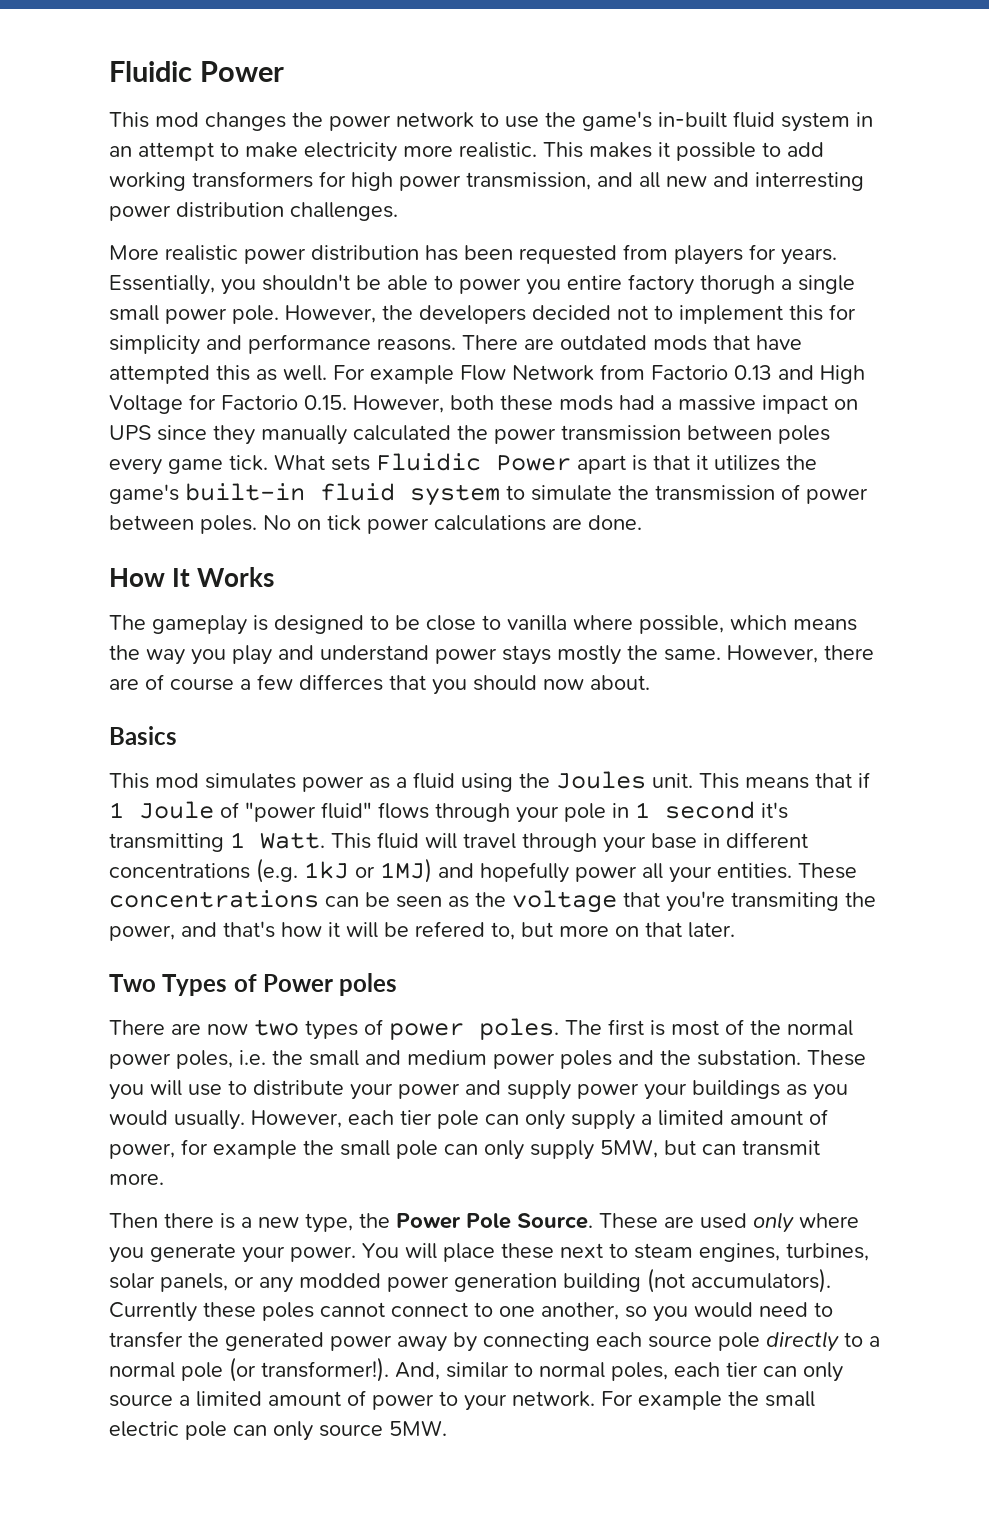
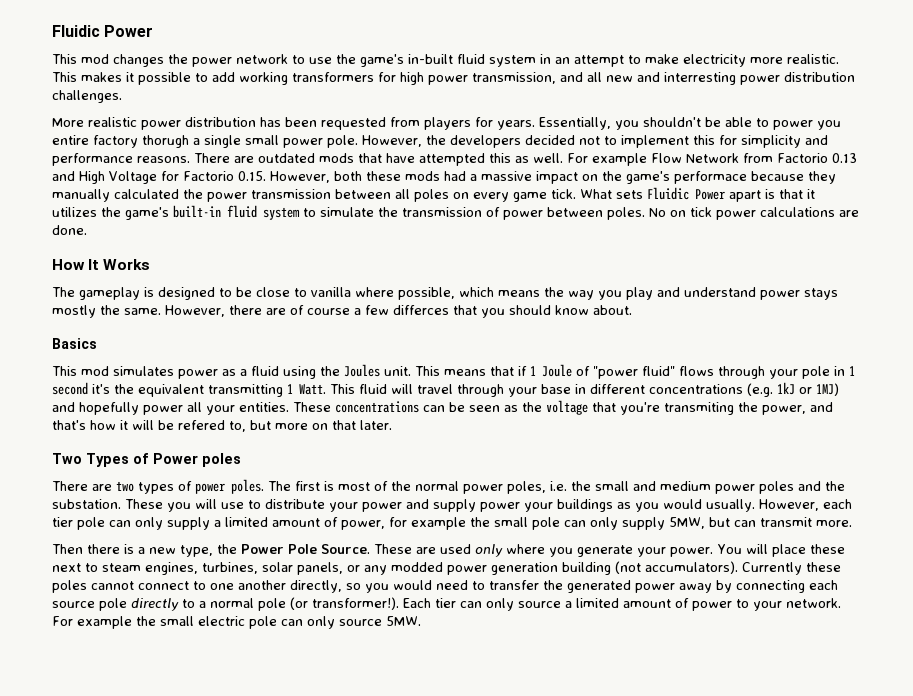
- For example Flow Network from Factorio 0.13 and High Voltage for Factorio 0.15. However, both these mods had a massive impact on UPS since they manually calculated the power transmission between poles every game tick.
+ For example Flow Network from Factorio 0.13 and High Voltage for Factorio 0.15. However, both these mods had a massive impact on the game's performace because they manually calculated the power transmission between all poles on every game tick.
- However, there are of course a few differces that you should now about.
+ However, there are of course a few differces that you should know about.
- This means that if 1 Joule of "power fluid" flows through your pole in 1 second it's transmitting 1 Watt.
+ This means that if 1 Joule of "power fluid" flows through your pole in 1 second it's the equivalent transmitting 1 Watt.
- There are now two types of power poles.
+ There are two types of power poles.
- Currently these poles cannot connect to one another, so you would need to transfer the generated power away by connecting each source pole directly to a normal pole (or transformer!).
+ Currently these poles cannot connect to one another directly, so you would need to transfer the generated power away by connecting each source pole directly to a normal pole (or transformer!).
- And, similar to normal poles, each tier can only source a limited amount of power to your network.
+ Each tier can only source a limited amount of power to your network.

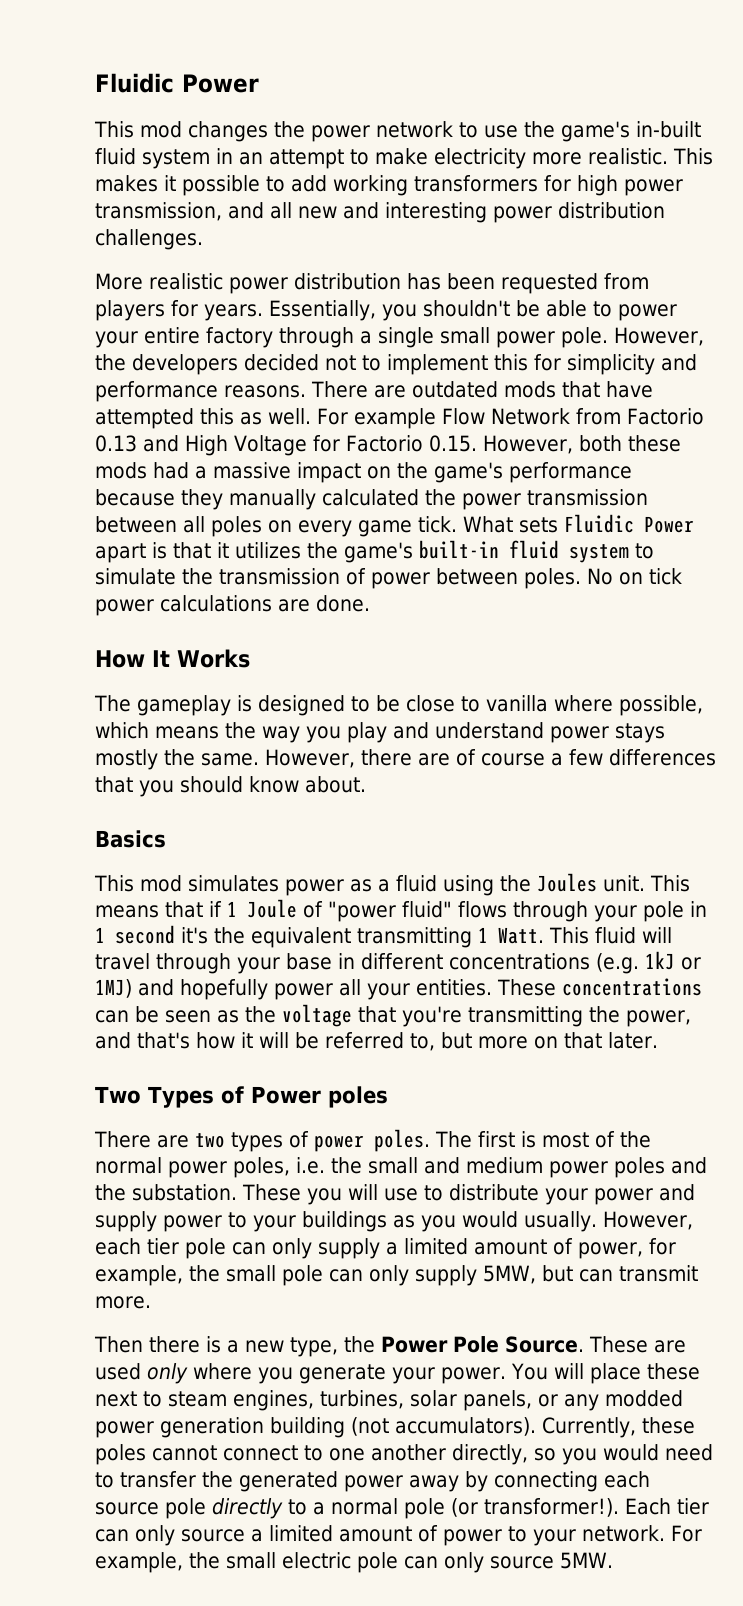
- This makes it possible to add working transformers for high power transmission, and all new and interresting power distribution challenges.
+ This makes it possible to add working transformers for high power transmission, and all new and interesting power distribution challenges.
- Essentially, you shouldn't be able to power you entire factory thorugh a single small power pole.
+ Essentially, you shouldn't be able to power your entire factory through a single small power pole.
- For example Flow Network from Factorio 0.13 and High Voltage for Factorio 0.15. However, both these mods had a massive impact on the game's performace because they manually calculated the power transmission between all poles on every game tick.
+ For example Flow Network from Factorio 0.13 and High Voltage for Factorio 0.15. However, both these mods had a massive impact on the game's performance because they manually calculated the power transmission between all poles on every game tick.
- However, there are of course a few differces that you should know about.
+ However, there are of course a few differences that you should know about.
- These concentrations can be seen as the voltage that you're transmiting the power, and that's how it will be refered to, but more on that later.
+ These concentrations can be seen as the voltage that you're transmitting the power, and that's how it will be referred to, but more on that later.
- These you will use to distribute your power and supply power your buildings as you would usually.
+ These you will use to distribute your power and supply power to your buildings as you would usually.
- However, each tier pole can only supply a limited amount of power, for example the small pole can only supply 5MW, but can transmit more.
+ However, each tier pole can only supply a limited amount of power, for example, the small pole can only supply 5MW, but can transmit more.
- Currently these poles cannot connect to one another directly, so you would need to transfer the generated power away by connecting each source pole directly to a normal pole (or transformer!).
+ Currently, these poles cannot connect to one another directly, so you would need to transfer the generated power away by connecting each source pole directly to a normal pole (or transformer!).
- For example the small electric pole can only source 5MW.
+ For example, the small electric pole can only source 5MW.

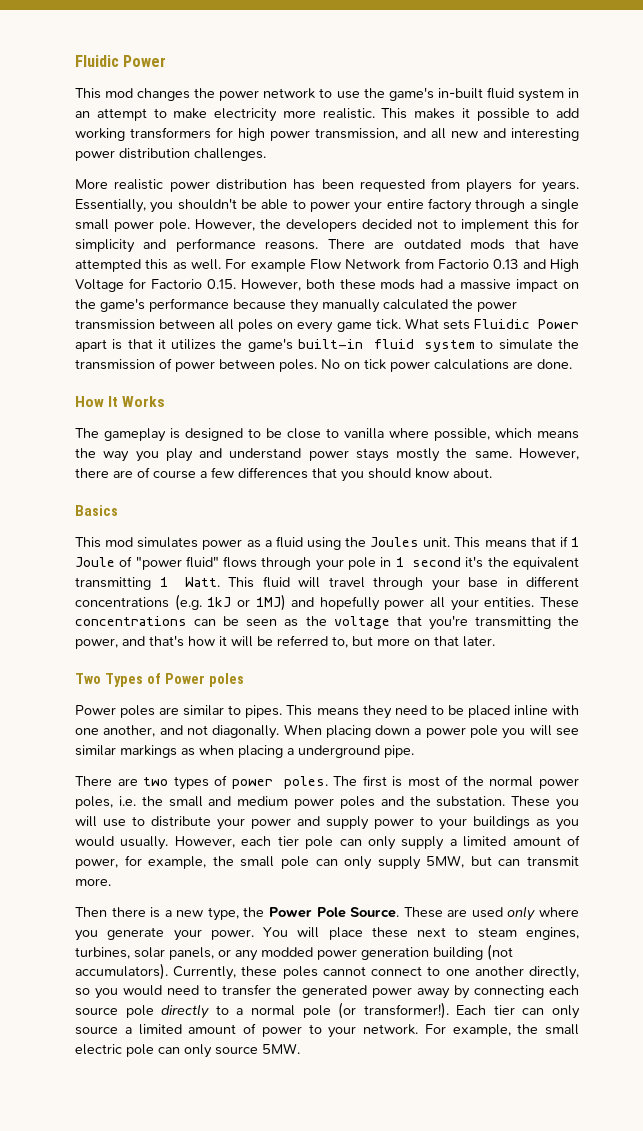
+ Power poles are similar to pipes. This means they need to be placed inline with one another, and not diagonally. When placing down a power pole you will see similar markings as when placing a underground pipe.

